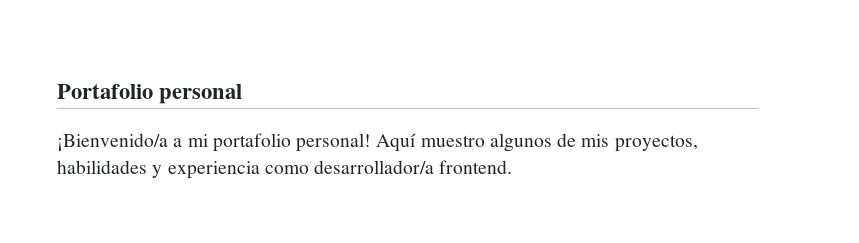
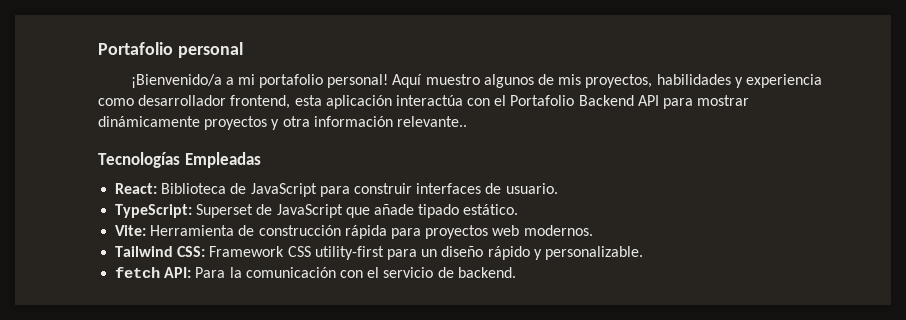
- Aquí muestro algunos de mis proyectos, habilidades y experiencia como desarrollador/a frontend.
+ Aquí muestro algunos de mis proyectos, habilidades y experiencia como desarrollador frontend, esta aplicación interactúa con el Portafolio Backend API para mostrar dinámicamente proyectos y otra información relevante..
+ Tecnologías Empleadas
+ React: Biblioteca de JavaScript para construir interfaces de usuario.
+ TypeScript: Superset de JavaScript que añade tipado estático.
+ Vite: Herramienta de construcción rápida para proyectos web modernos.
+ Tailwind CSS: Framework CSS utility-first para un diseño rápido y personalizable.
+ fetch API: Para la comunicación con el servicio de backend.

